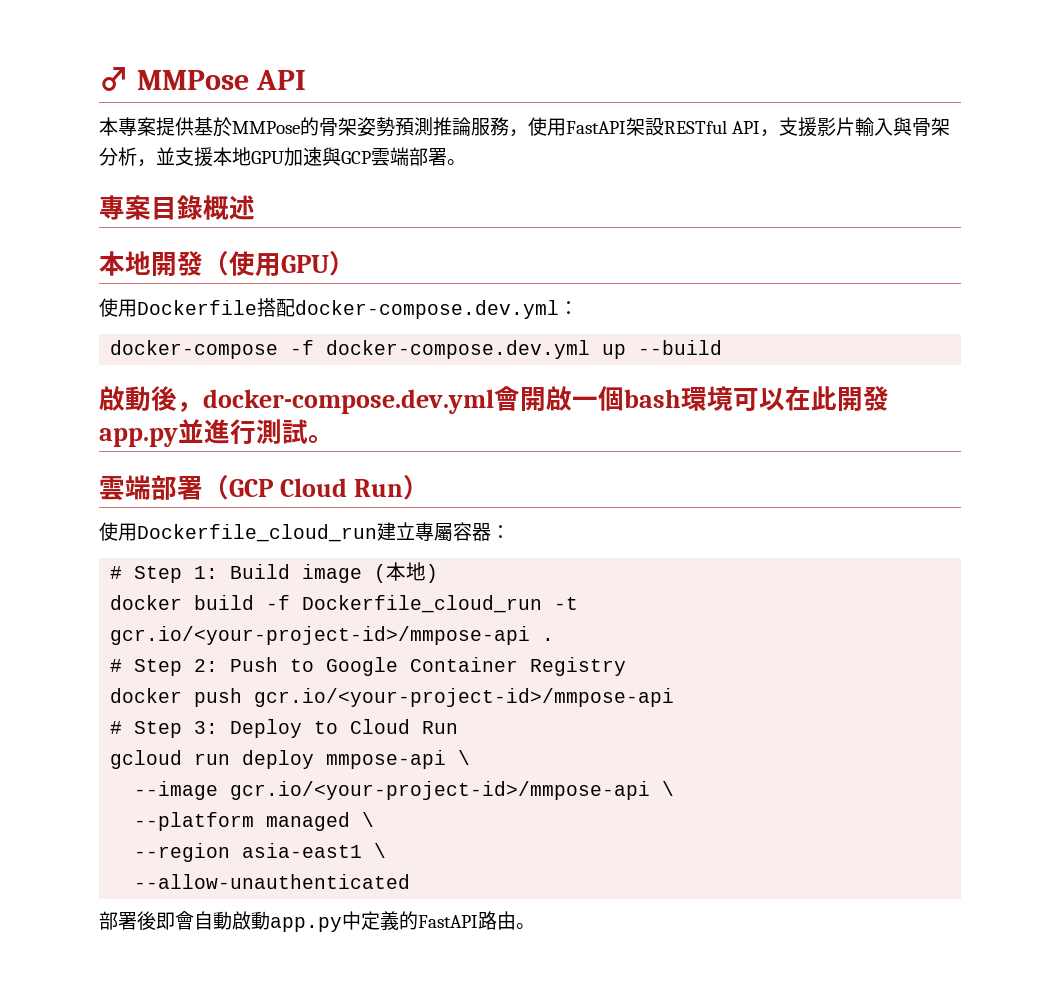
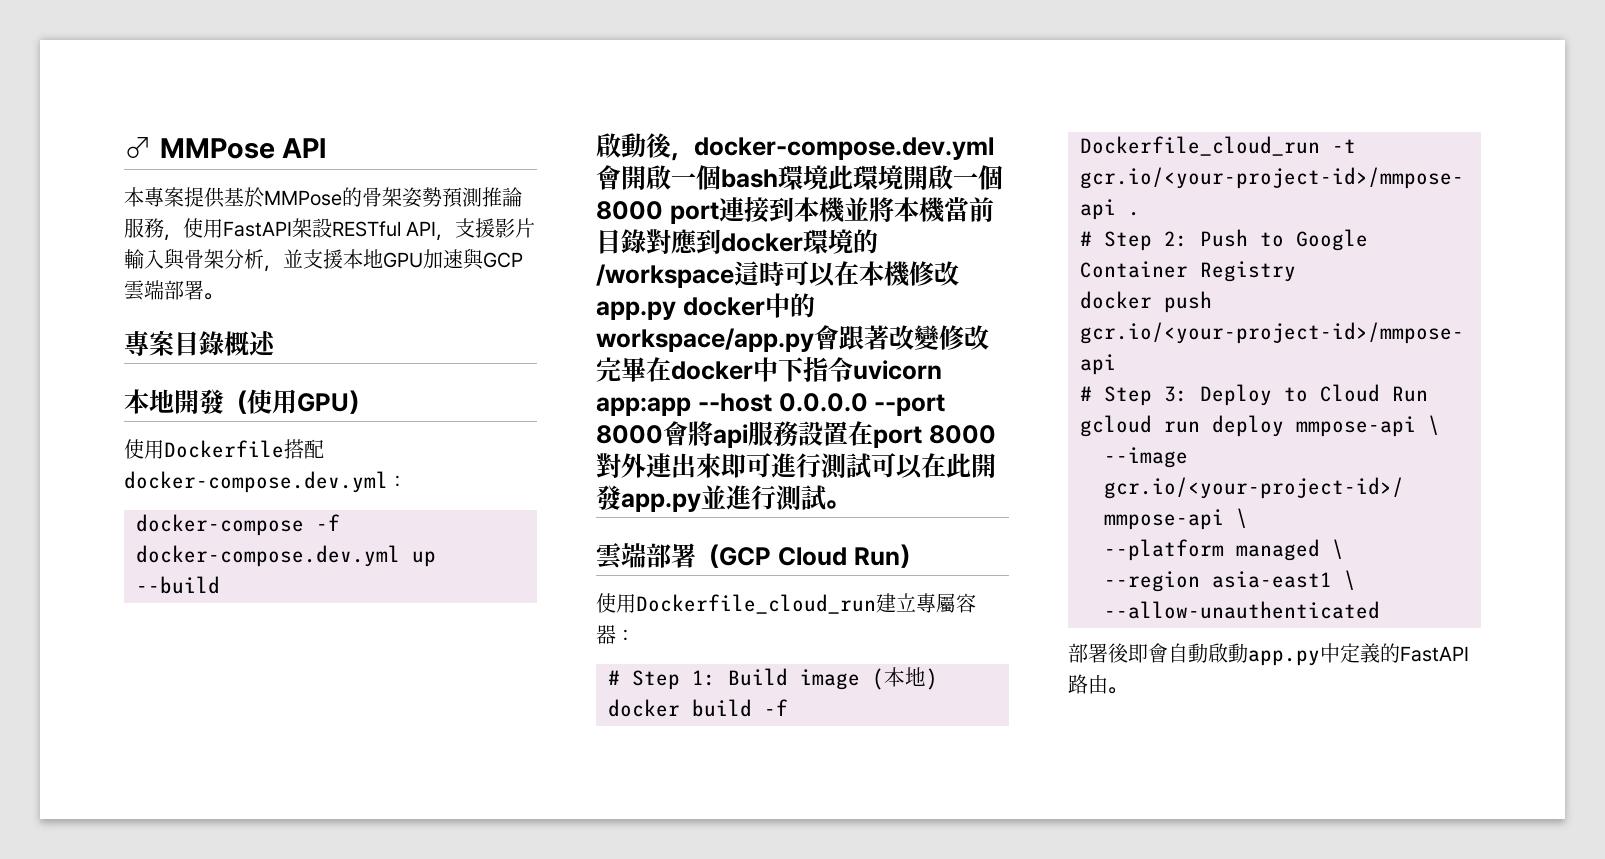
- 啟動後，docker-compose.dev.yml會開啟一個bash環境可以在此開發app.py並進行測試。
+ 啟動後，docker-compose.dev.yml會開啟一個bash環境此環境開啟一個8000 port連接到本機並將本機當前目錄對應到docker環境的/workspace這時可以在本機修改app.py docker中的workspace/app.py會跟著改變修改完畢在docker中下指令uvicorn app:app --host 0.0.0.0 --port 8000會將api服務設置在port 8000對外連出來即可進行測試可以在此開發app.py並進行測試。

